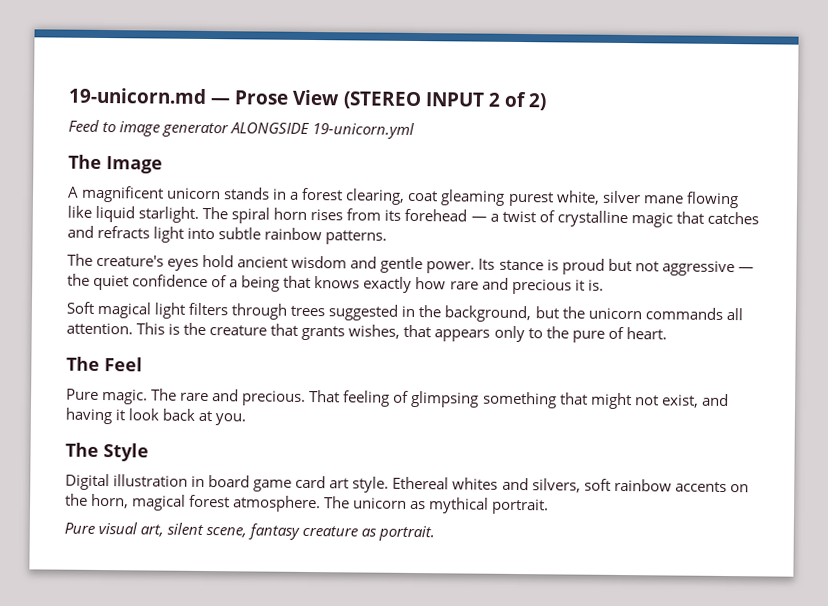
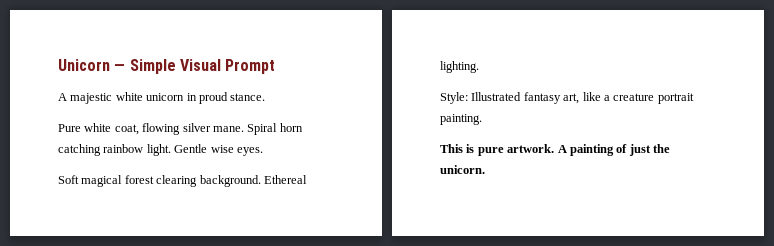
- 19-unicorn.md — Prose View (STEREO INPUT 2 of 2)
- Feed to image generator ALONGSIDE 19-unicorn.yml
- The Image
- A magnificent unicorn stands in a forest clearing, coat gleaming purest white, silver mane flowing like liquid starlight. The spiral horn rises from its forehead — a twist of crystalline magic that catches and refracts light into subtle rainbow patterns.
- The creature's eyes hold ancient wisdom and gentle power. Its stance is proud but not aggressive — the quiet confidence of a being that knows exactly how rare and precious it is.
- Soft magical light filters through trees suggested in the background, but the unicorn commands all attention. This is the creature that grants wishes, that appears only to the pure of heart.
- The Feel
- Pure magic. The rare and precious. That feeling of glimpsing something that might not exist, and having it look back at you.
- The Style
- Digital illustration in board game card art style. Ethereal whites and silvers, soft rainbow accents on the horn, magical forest atmosphere. The unicorn as mythical portrait.
- Pure visual art, silent scene, fantasy creature as portrait.
+ Unicorn — Simple Visual Prompt
+ A majestic white unicorn in proud stance.
+ Pure white coat, flowing silver mane. Spiral horn catching rainbow light. Gentle wise eyes.
+ Soft magical forest clearing background. Ethereal lighting.
+ Style: Illustrated fantasy art, like a creature portrait painting.
+ This is pure artwork. A painting of just the unicorn.

